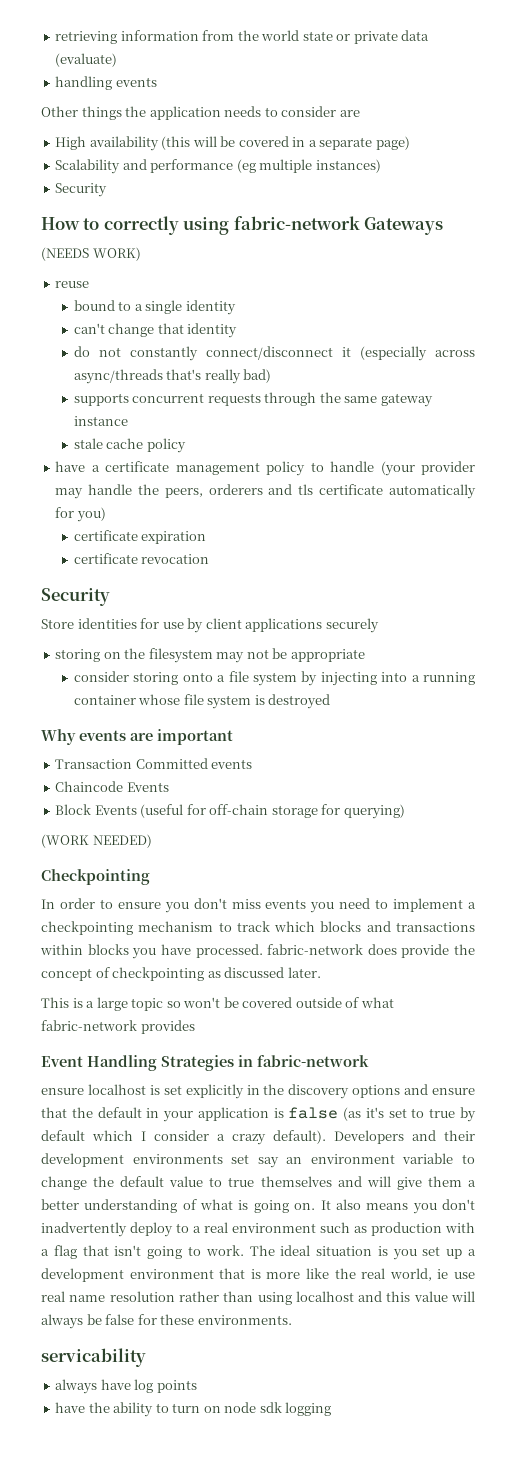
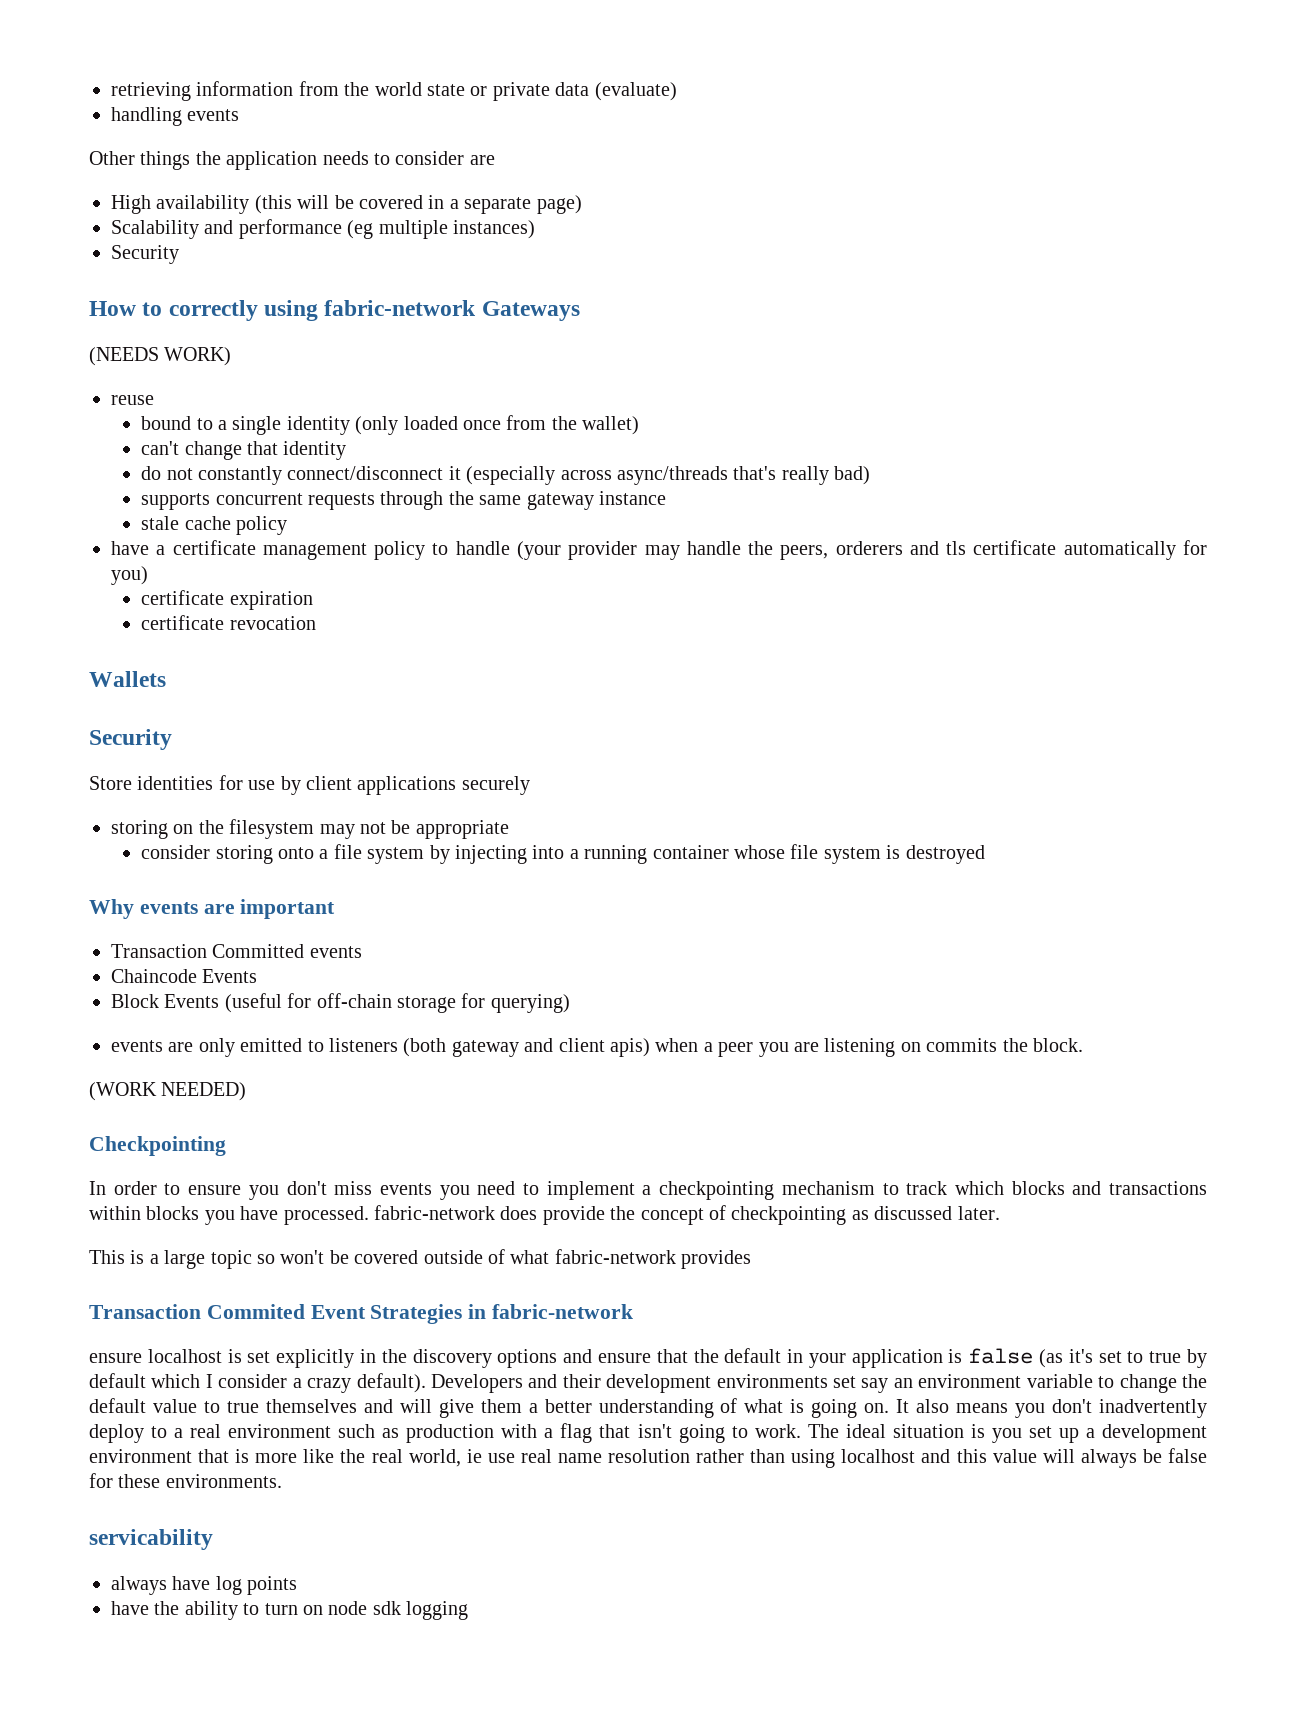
- bound to a single identity
+ bound to a single identity (only loaded once from the wallet)
+ Wallets
+ events are only emitted to listeners (both gateway and client apis) when a peer you are listening on commits the block.
- Event Handling Strategies in fabric-network
+ Transaction Commited Event Strategies in fabric-network

